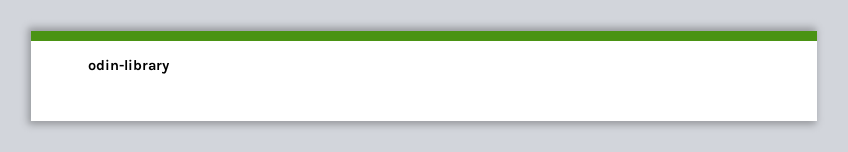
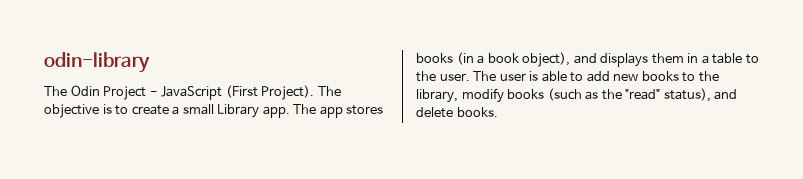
+ The Odin Project - JavaScript (First Project). The objective is to create a small Library app. The app stores books (in a book object), and displays them in a table to the user. The user is able to add new books to the library, modify books (such as the "read" status), and delete books.

